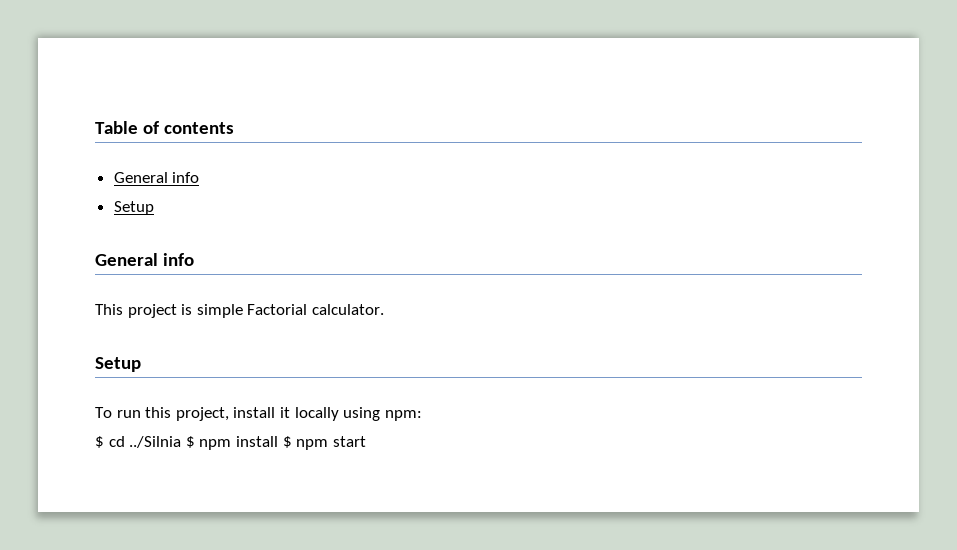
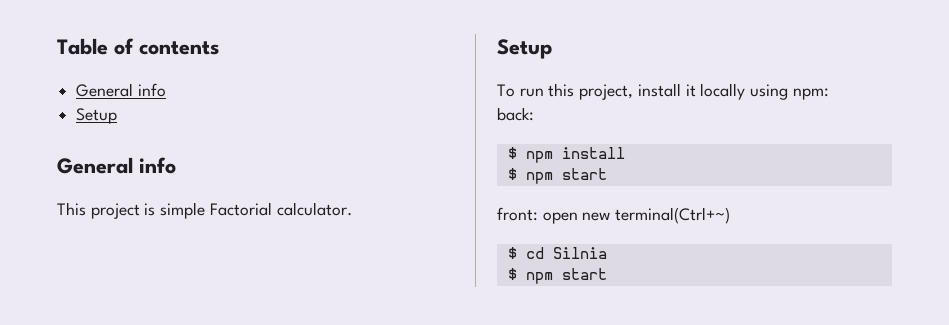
- $ cd ../Silnia $ npm install $ npm start
+ back:
+ $ npm install
+ $ npm start
+ front: open new terminal(Ctrl+~)
+ $ cd Silnia
+ $ npm start

